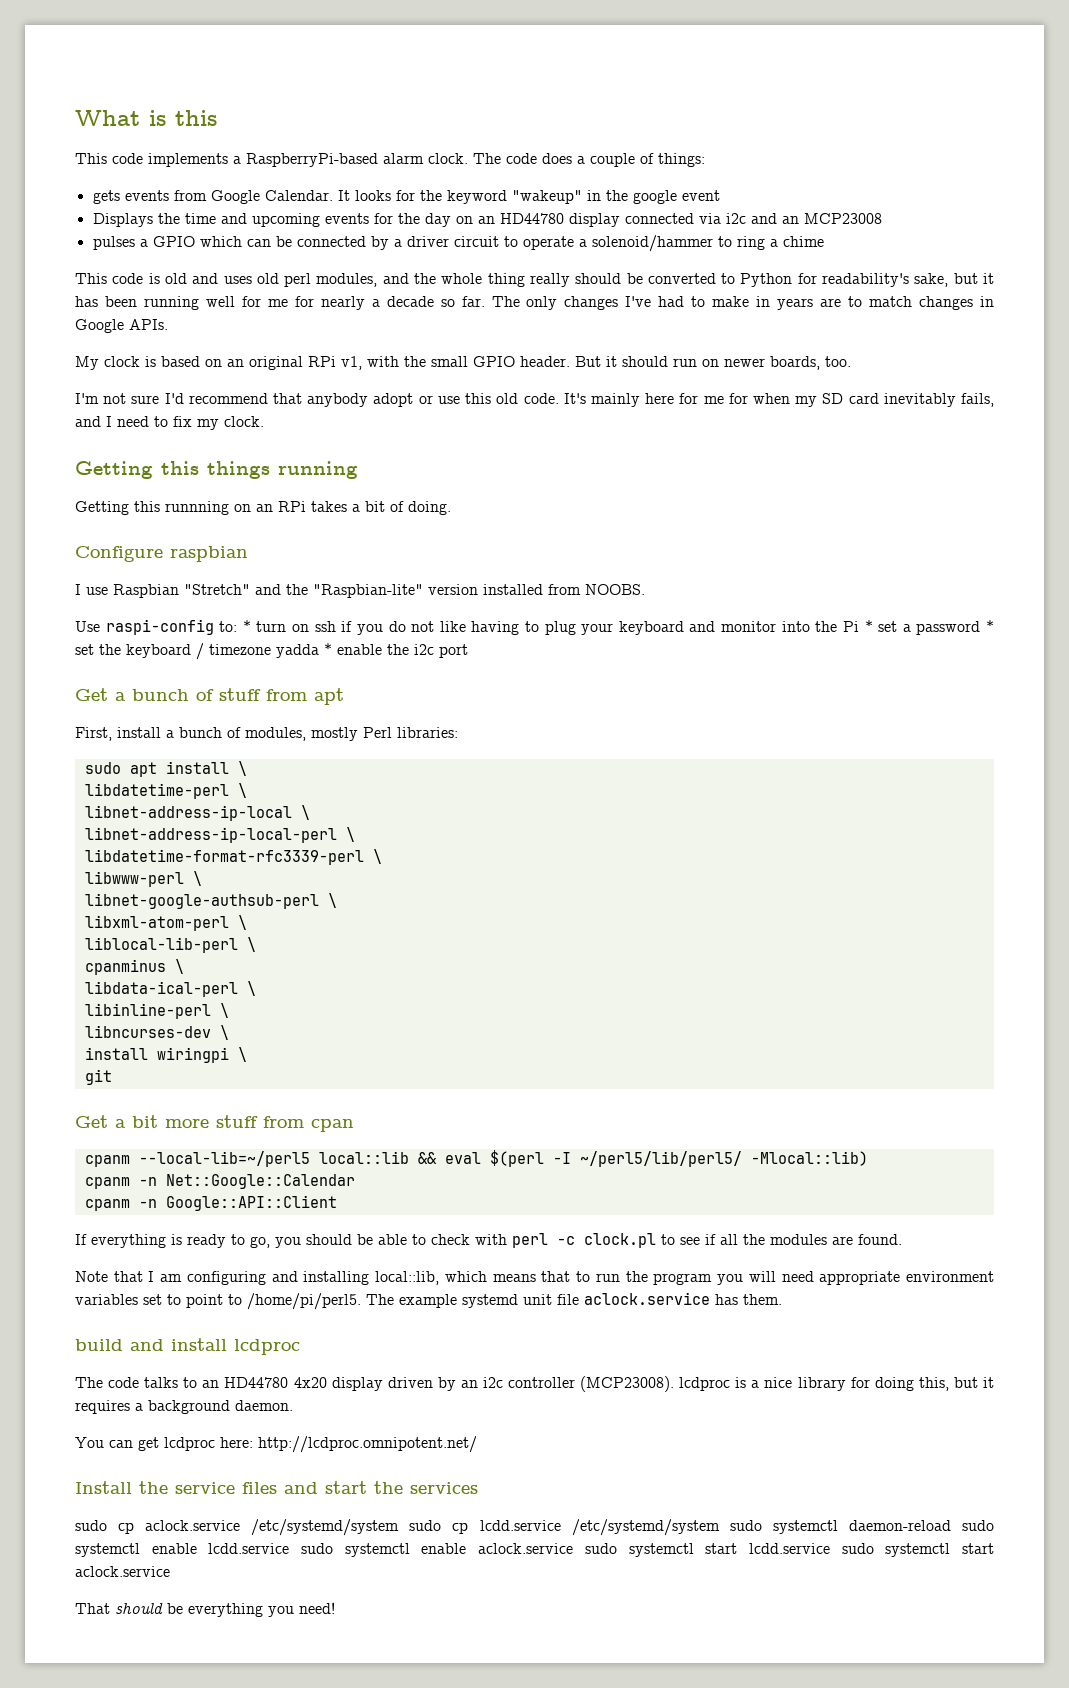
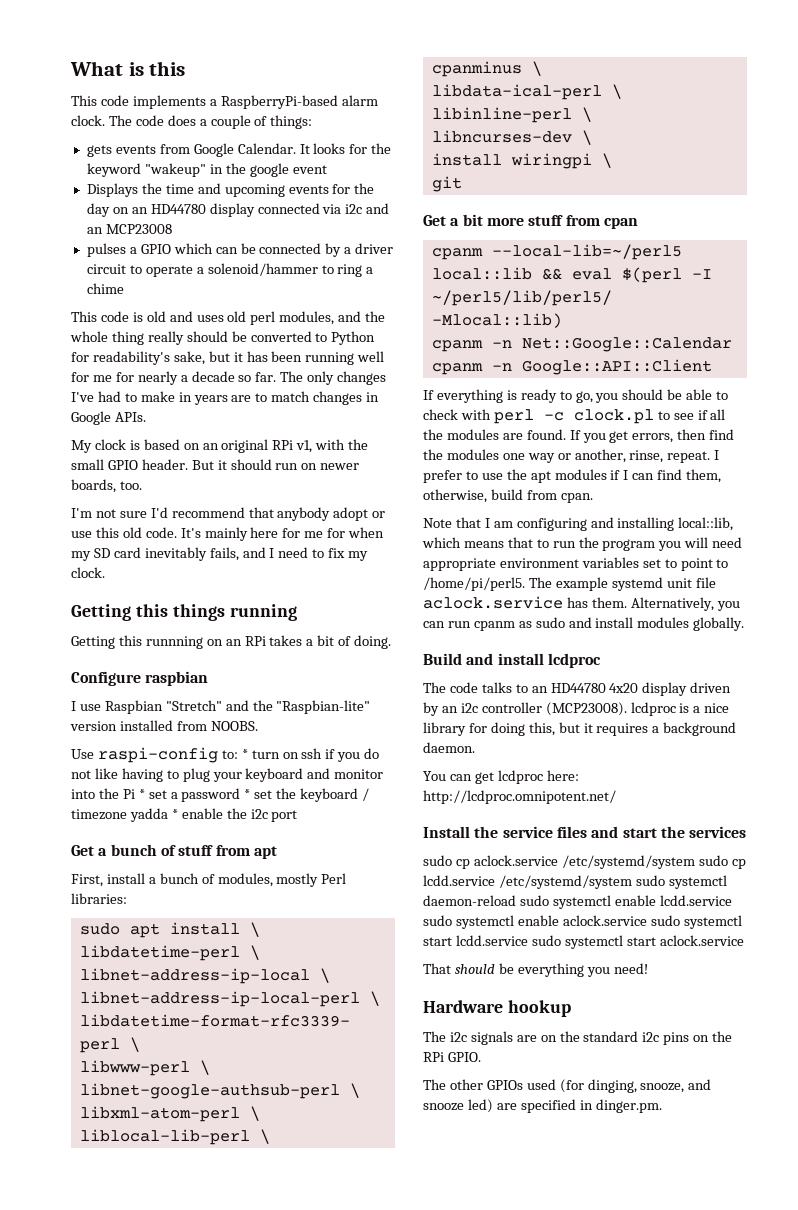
+ If you get errors, then find the modules one way or another, rinse, repeat. I prefer to use the apt modules if I can find them, otherwise, build from cpan.
- The example systemd unit file aclock.service has them.
- build and install lcdproc
+ The example systemd unit file aclock.service has them. Alternatively, you can run cpanm as sudo and install modules globally.
+ Build and install lcdproc
+ Hardware hookup
+ The i2c signals are on the standard i2c pins on the RPi GPIO.
+ The other GPIOs used (for dinging, snooze, and snooze led) are specified in dinger.pm.

